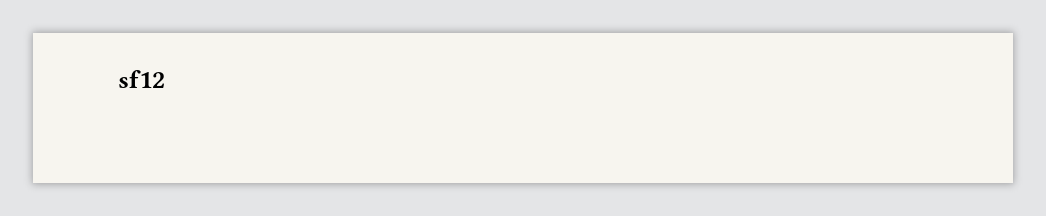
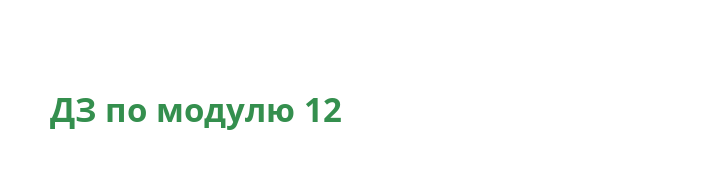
- sf12
+ ДЗ по модулю 12

